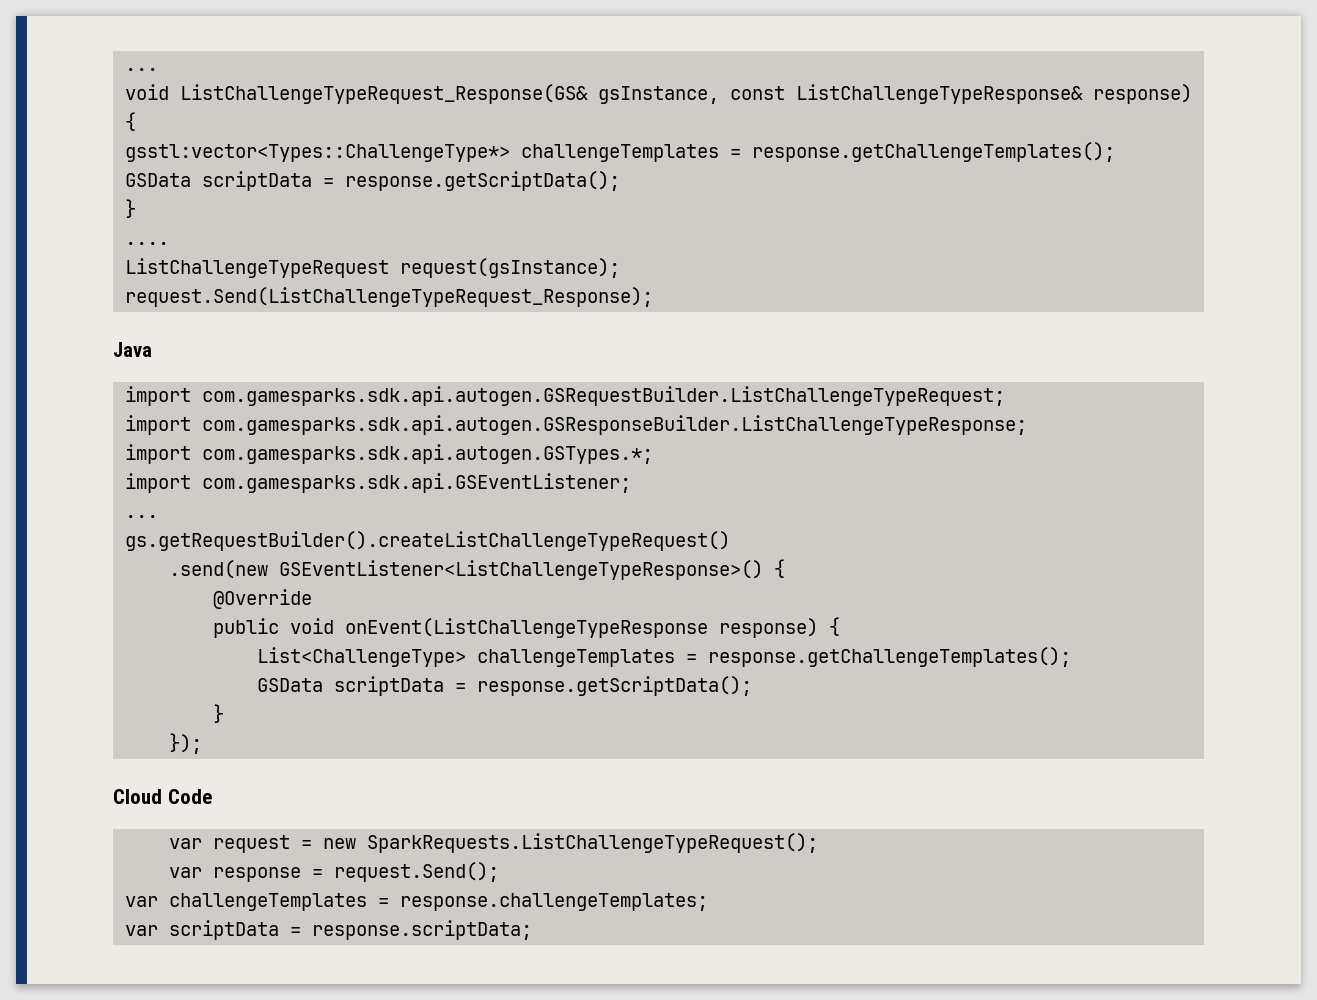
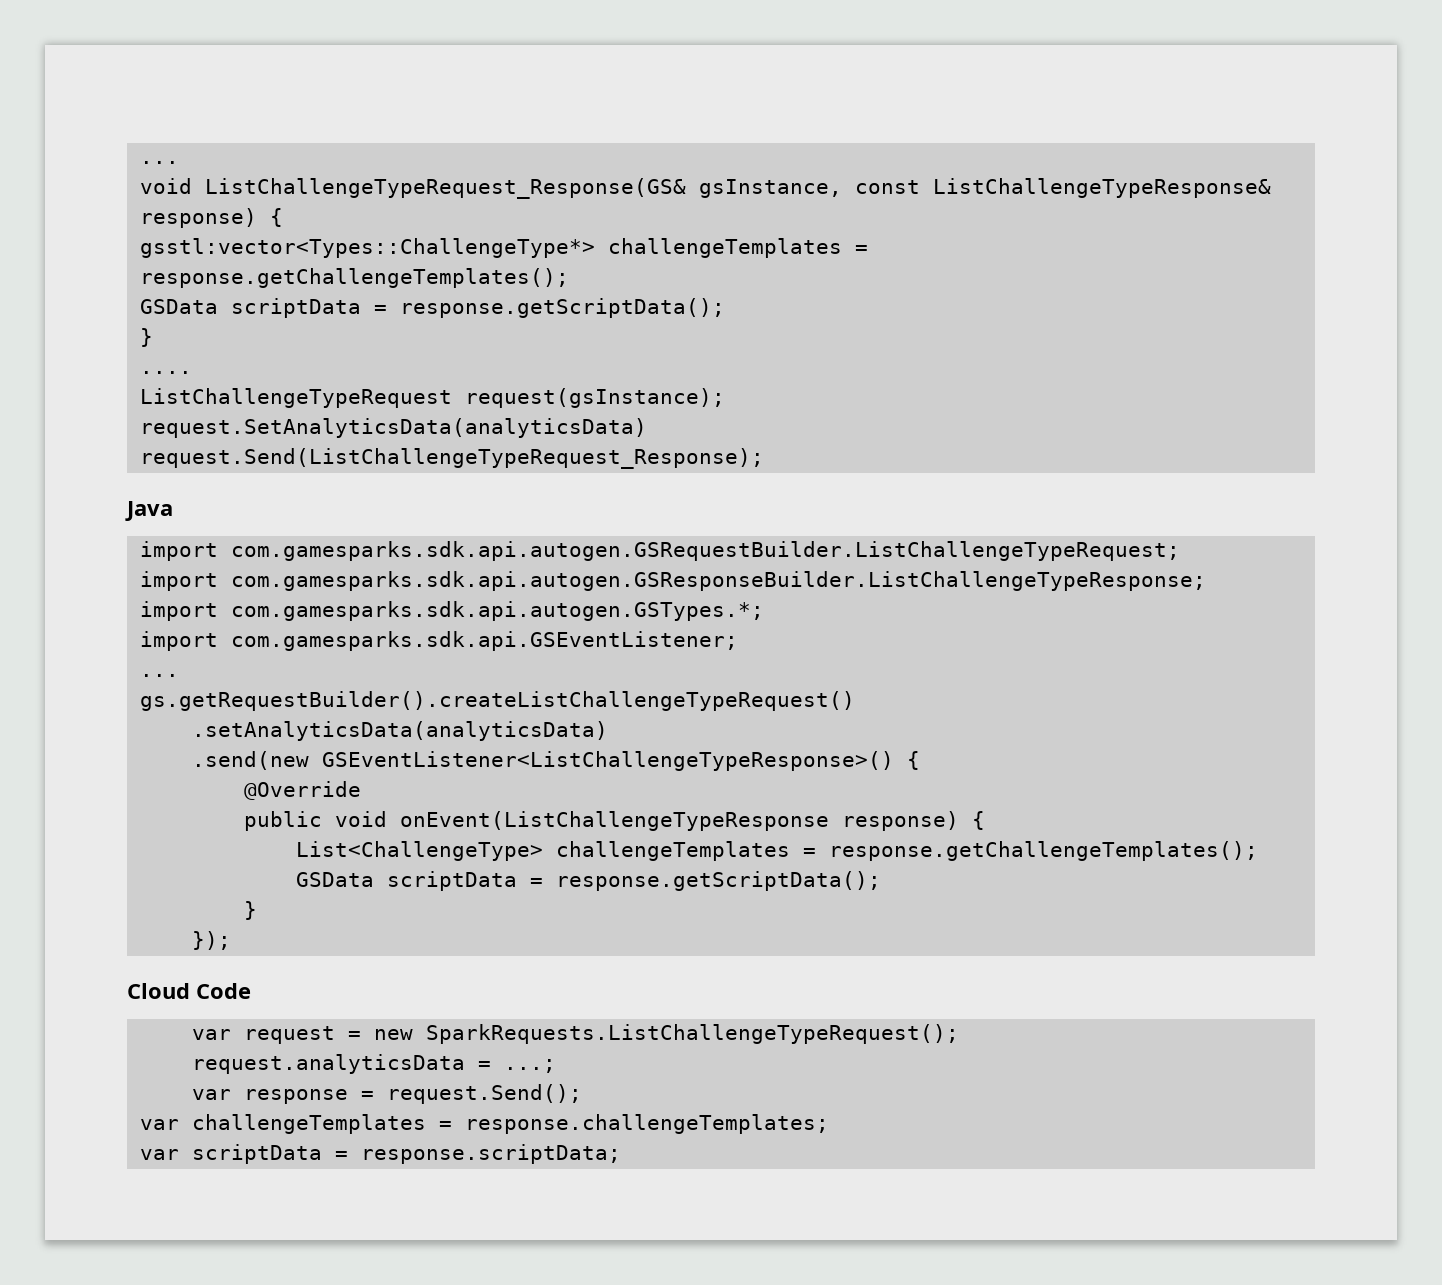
+ request.SetAnalyticsData(analyticsData)
+ .setAnalyticsData(analyticsData)
+ request.analyticsData = ...;

